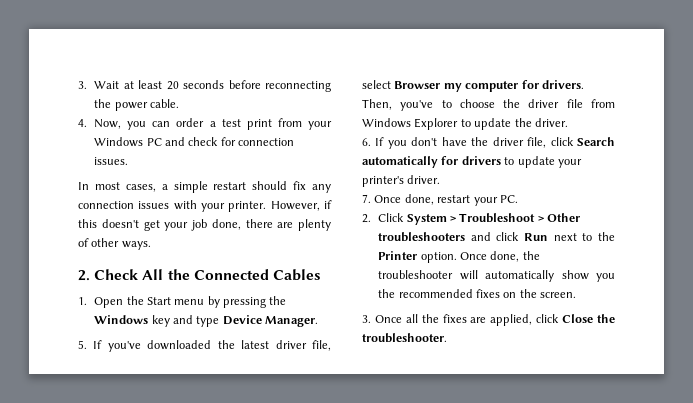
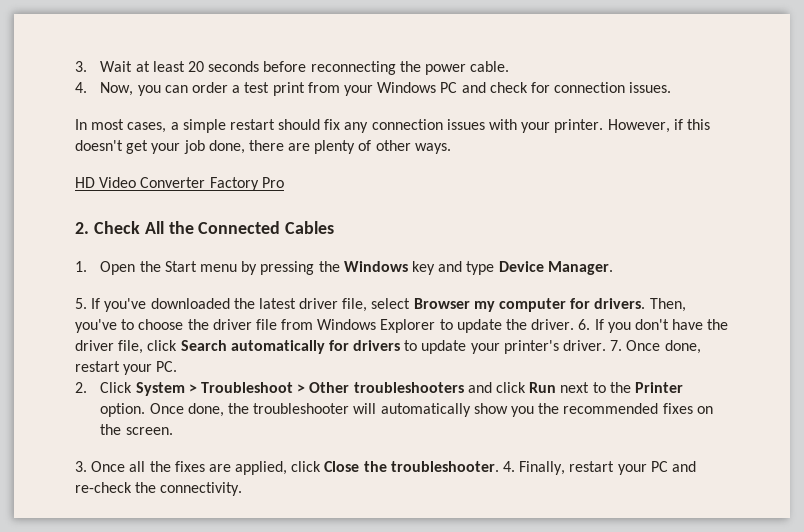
+ HD Video Converter Factory Pro
- Then, you've to choose the driver file from Windows Explorer to update the driver.
- 6. If you don't have the driver file, click Search automatically for drivers to update your printer's driver.
- 7. Once done, restart your PC.
+ Then, you've to choose the driver file from Windows Explorer to update the driver. 6. If you don't have the driver file, click Search automatically for drivers to update your printer's driver. 7. Once done, restart your PC.
+ 4. Finally, restart your PC and re-check the connectivity.

